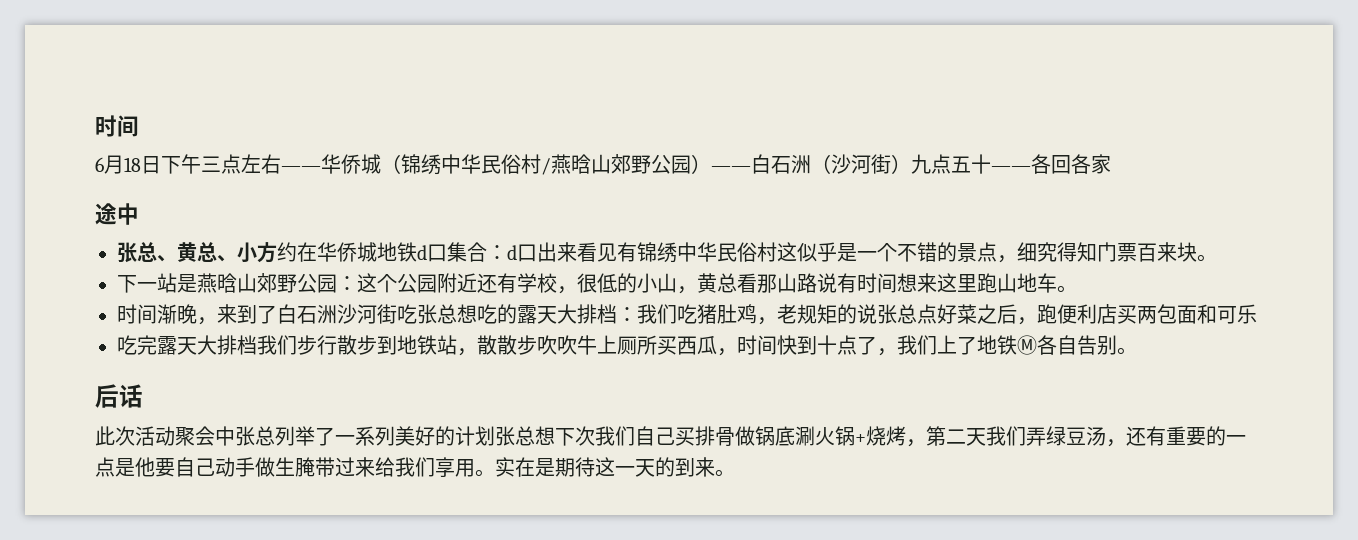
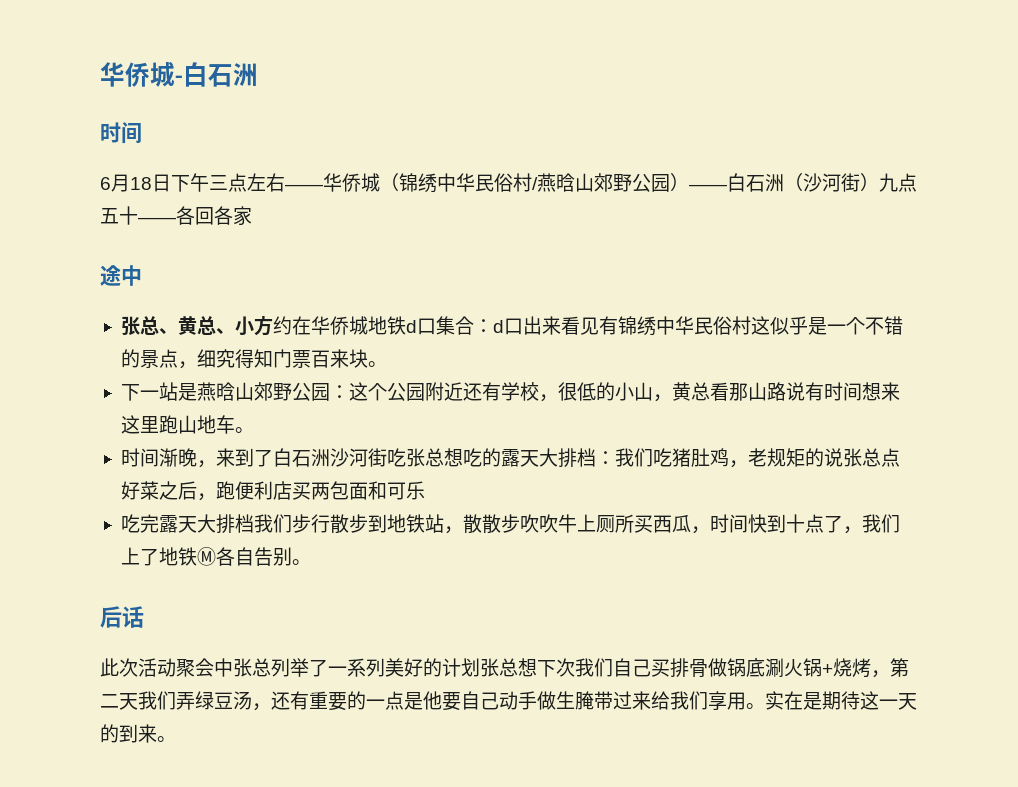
+ 华侨城-白石洲

